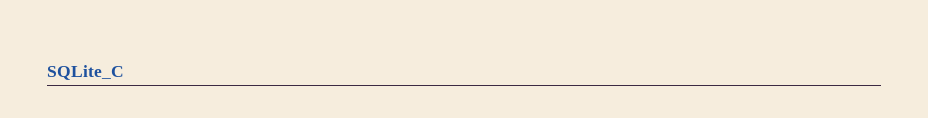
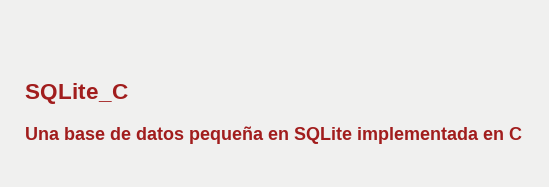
+ Una base de datos pequeña en SQLite implementada en C

